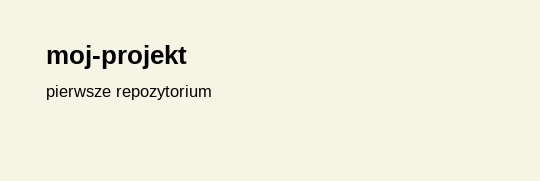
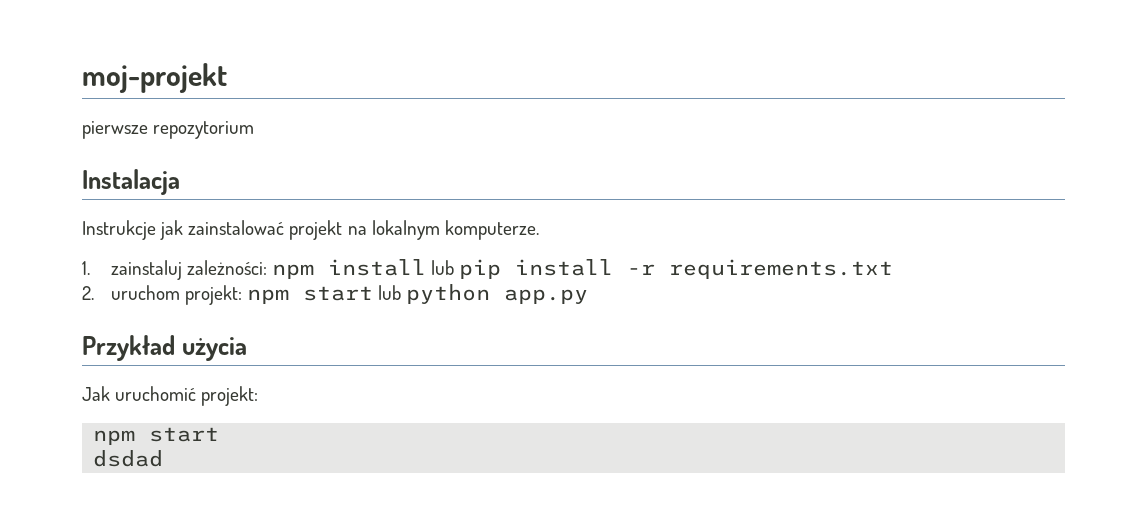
+ Instalacja
+ Instrukcje jak zainstalować projekt na lokalnym komputerze.
+ 1. zainstaluj zależności: npm install lub pip install -r requirements.txt
+ 2. uruchom projekt: npm start lub python app.py
+ Przykład użycia
+ Jak uruchomić projekt:
+ npm start
+ dsdad

